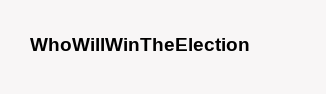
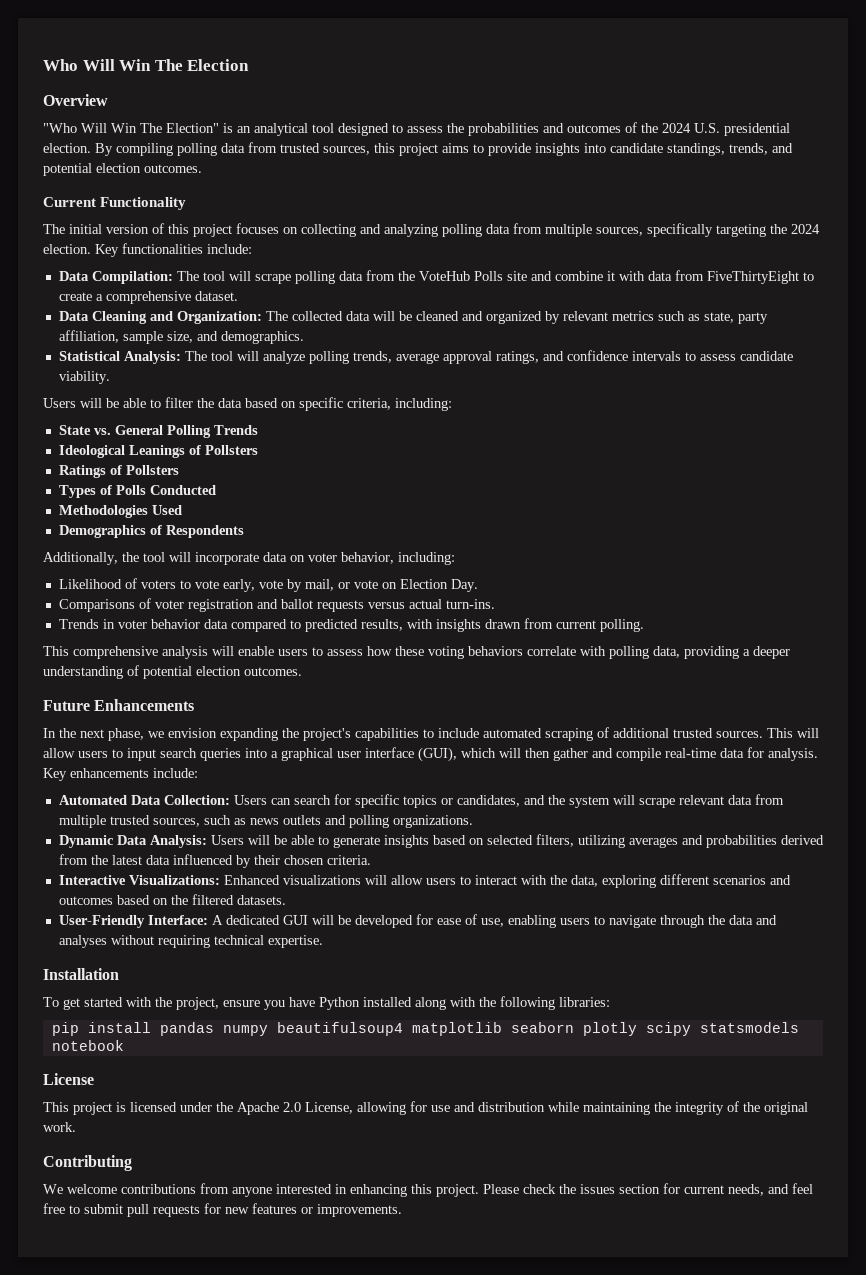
- WhoWillWinTheElection
+ Who Will Win The Election
+ Overview
+ "Who Will Win The Election" is an analytical tool designed to assess the probabilities and outcomes of the 2024 U.S. presidential election. By compiling polling data from trusted sources, this project aims to provide insights into candidate standings, trends, and potential election outcomes.
+ Current Functionality
+ The initial version of this project focuses on collecting and analyzing polling data from multiple sources, specifically targeting the 2024 election. Key functionalities include:
+ Data Compilation: The tool will scrape polling data from the VoteHub Polls site and combine it with data from FiveThirtyEight to create a comprehensive dataset.
+ Data Cleaning and Organization: The collected data will be cleaned and organized by relevant metrics such as state, party affiliation, sample size, and demographics.
+ Statistical Analysis: The tool will analyze polling trends, average approval ratings, and confidence intervals to assess candidate viability.
+ Users will be able to filter the data based on specific criteria, including:
+ State vs. General Polling Trends
+ Ideological Leanings of Pollsters
+ Ratings of Pollsters
+ Types of Polls Conducted
+ Methodologies Used
+ Demographics of Respondents
+ Additionally, the tool will incorporate data on voter behavior, including:
+ Likelihood of voters to vote early, vote by mail, or vote on Election Day.
+ Comparisons of voter registration and ballot requests versus actual turn-ins.
+ Trends in voter behavior data compared to predicted results, with insights drawn from current polling.
+ This comprehensive analysis will enable users to assess how these voting behaviors correlate with polling data, providing a deeper understanding of potential election outcomes.
+ Future Enhancements
+ In the next phase, we envision expanding the project's capabilities to include automated scraping of additional trusted sources. This will allow users to input search queries into a graphical user interface (GUI), which will then gather and compile real-time data for analysis. Key enhancements include:
+ Automated Data Collection: Users can search for specific topics or candidates, and the system will scrape relevant data from multiple trusted sources, such as news outlets and polling organizations.
+ Dynamic Data Analysis: Users will be able to generate insights based on selected filters, utilizing averages and probabilities derived from the latest data influenced by their chosen criteria.
+ Interactive Visualizations: Enhanced visualizations will allow users to interact with the data, exploring different scenarios and outcomes based on the filtered datasets.
+ User-Friendly Interface: A dedicated GUI will be developed for ease of use, enabling users to navigate through the data and analyses without requiring technical expertise.
+ Installation
+ To get started with the project, ensure you have Python installed along with the following libraries:
+ pip install pandas numpy beautifulsoup4 matplotlib seaborn plotly scipy statsmodels notebook
+ License
+ This project is licensed under the Apache 2.0 License, allowing for use and distribution while maintaining the integrity of the original work.
+ Contributing
+ We welcome contributions from anyone interested in enhancing this project. Please check the issues section for current needs, and feel free to submit pull requests for new features or improvements.

